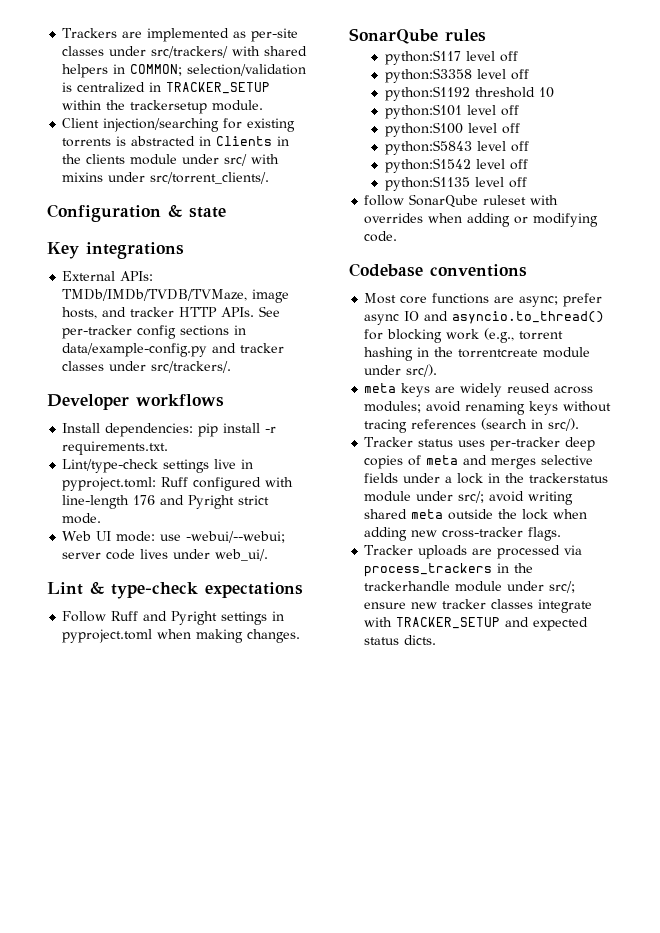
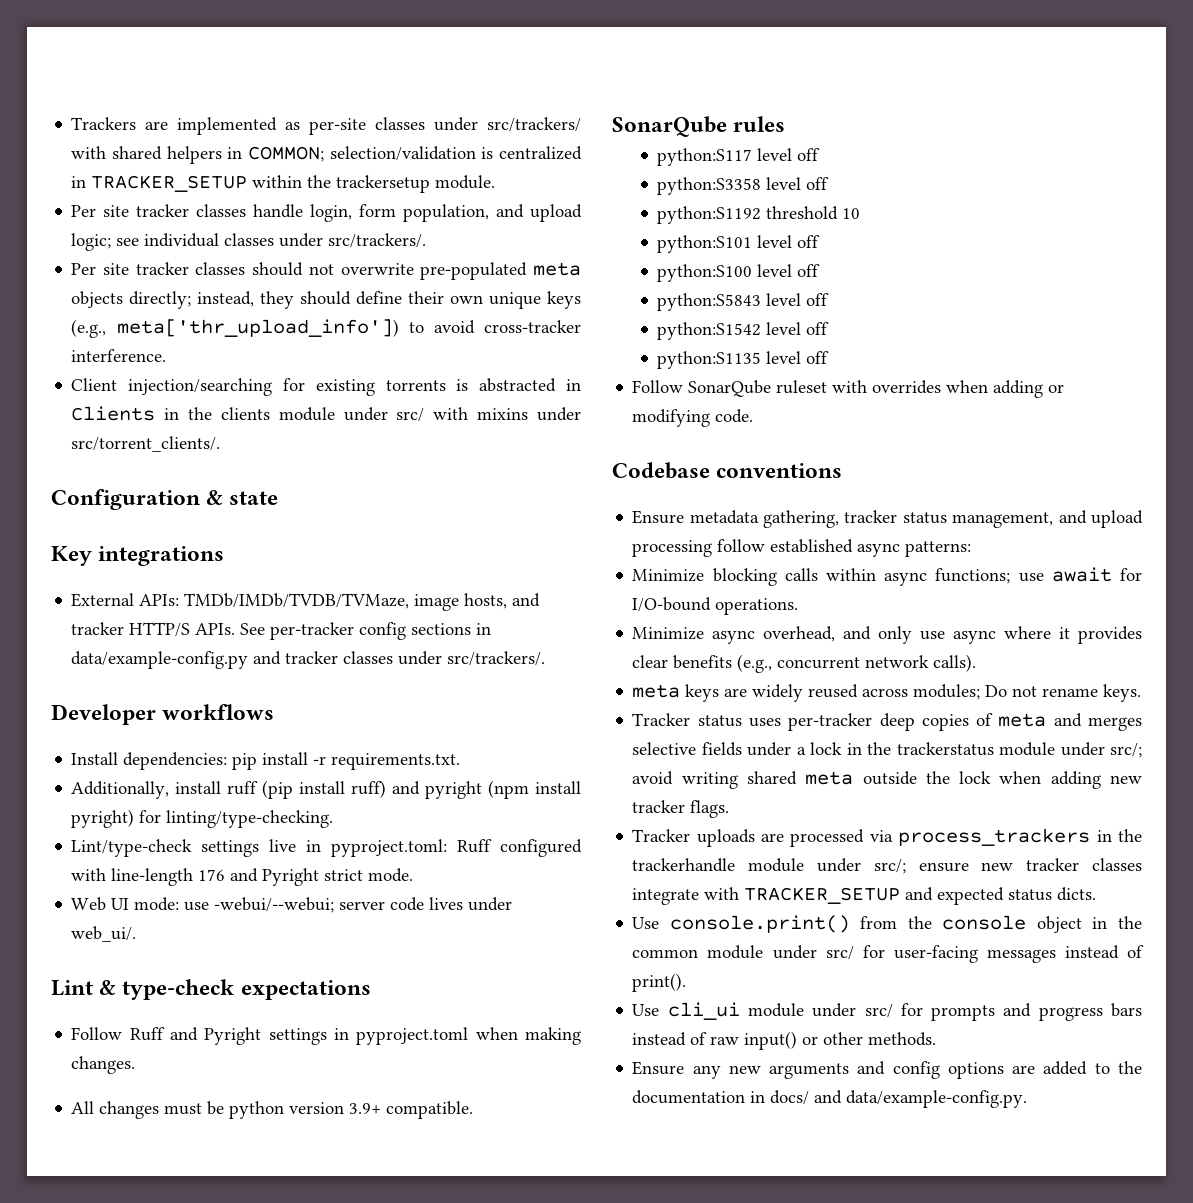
+ Per site tracker classes handle login, form population, and upload logic; see individual classes under src/trackers/.
+ Per site tracker classes should not overwrite pre-populated meta objects directly; instead, they should define their own unique keys (e.g., meta['thr_upload_info']) to avoid cross-tracker interference.
- External APIs: TMDb/IMDb/TVDB/TVMaze, image hosts, and tracker HTTP APIs.
+ External APIs: TMDb/IMDb/TVDB/TVMaze, image hosts, and tracker HTTP/S APIs.
+ Additionally, install ruff (pip install ruff) and pyright (npm install pyright) for linting/type-checking.
+ All changes must be python version 3.9+ compatible.
- follow SonarQube ruleset with overrides when adding or modifying code.
+ Follow SonarQube ruleset with overrides when adding or modifying code.
- Most core functions are async; prefer async IO and asyncio.to_thread() for blocking work (e.g., torrent hashing in the torrentcreate module under src/).
+ Ensure metadata gathering, tracker status management, and upload processing follow established async patterns:
+ Minimize blocking calls within async functions; use await for I/O-bound operations.
+ Minimize async overhead, and only use async where it provides clear benefits (e.g., concurrent network calls).
- meta keys are widely reused across modules; avoid renaming keys without tracing references (search in src/).
+ meta keys are widely reused across modules; Do not rename keys.
- Tracker status uses per-tracker deep copies of meta and merges selective fields under a lock in the trackerstatus module under src/; avoid writing shared meta outside the lock when adding new cross-tracker flags.
+ Tracker status uses per-tracker deep copies of meta and merges selective fields under a lock in the trackerstatus module under src/; avoid writing shared meta outside the lock when adding new tracker flags.
+ Use console.print() from the console object in the common module under src/ for user-facing messages instead of print().
+ Use cli_ui module under src/ for prompts and progress bars instead of raw input() or other methods.
+ Ensure any new arguments and config options are added to the documentation in docs/ and data/example-config.py.

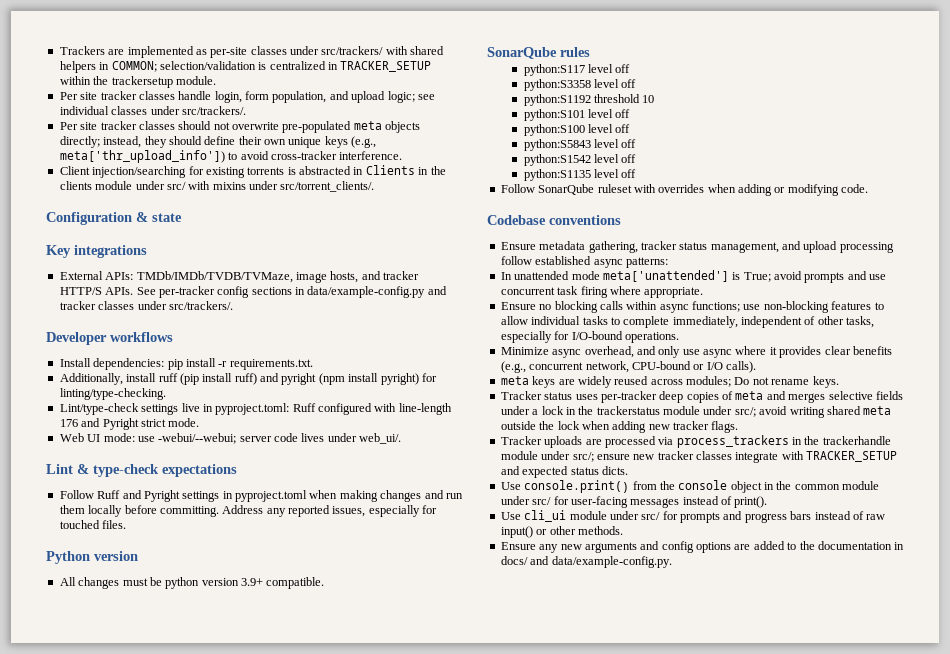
- Follow Ruff and Pyright settings in pyproject.toml when making changes.
+ Follow Ruff and Pyright settings in pyproject.toml when making changes and run them locally before committing. Address any reported issues, especially for touched files.
+ Python version
- Minimize blocking calls within async functions; use await for I/O-bound operations.
+ In unattended mode meta['unattended'] is True; avoid prompts and use concurrent task firing where appropriate.
+ Ensure no blocking calls within async functions; use non-blocking features to allow individual tasks to complete immediately, independent of other tasks, especially for I/O-bound operations.
- Minimize async overhead, and only use async where it provides clear benefits (e.g., concurrent network calls).
+ Minimize async overhead, and only use async where it provides clear benefits (e.g., concurrent network, CPU-bound or I/O calls).

